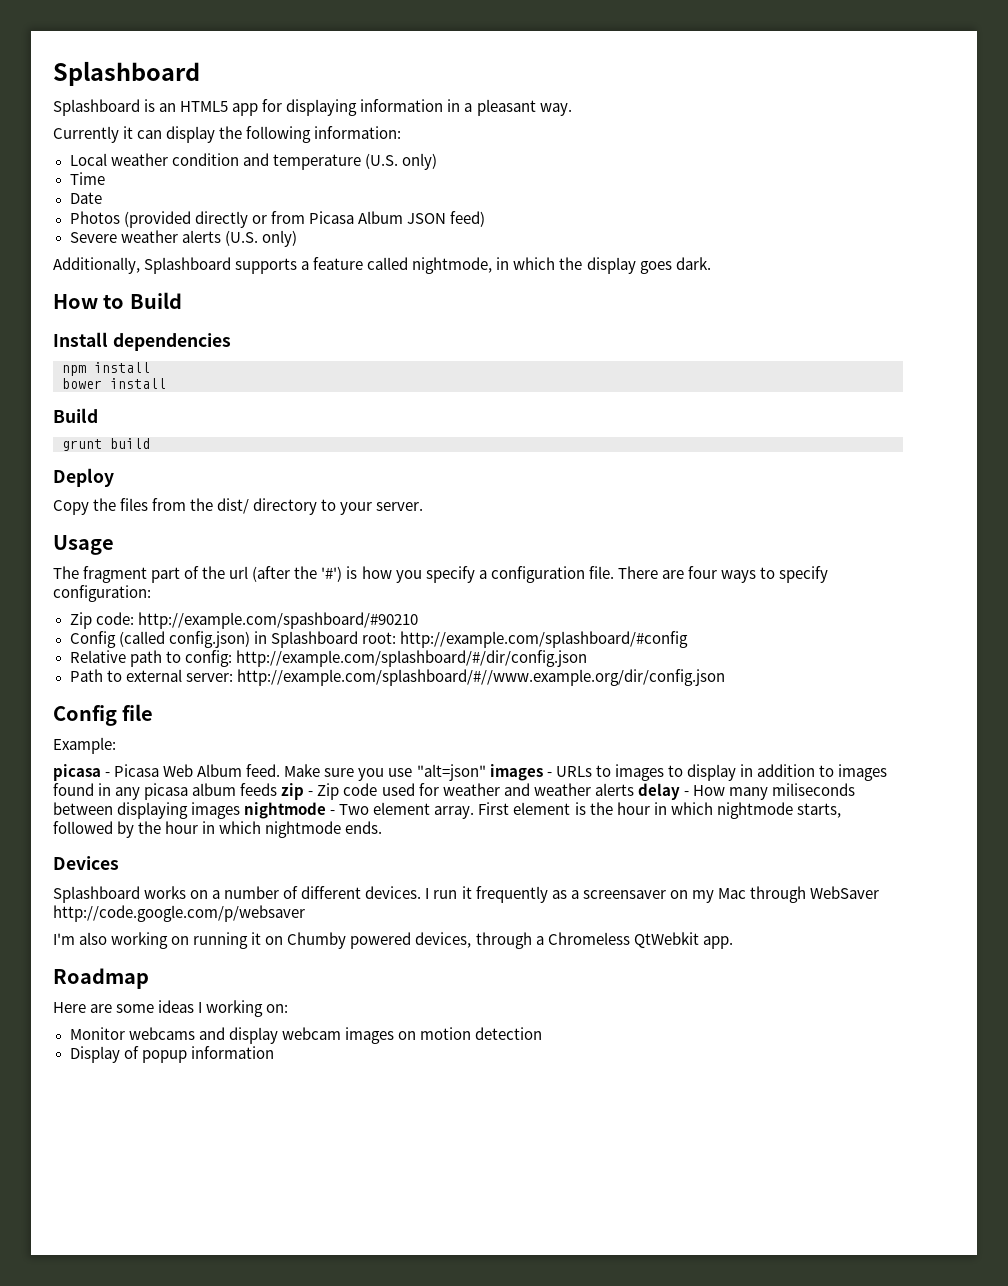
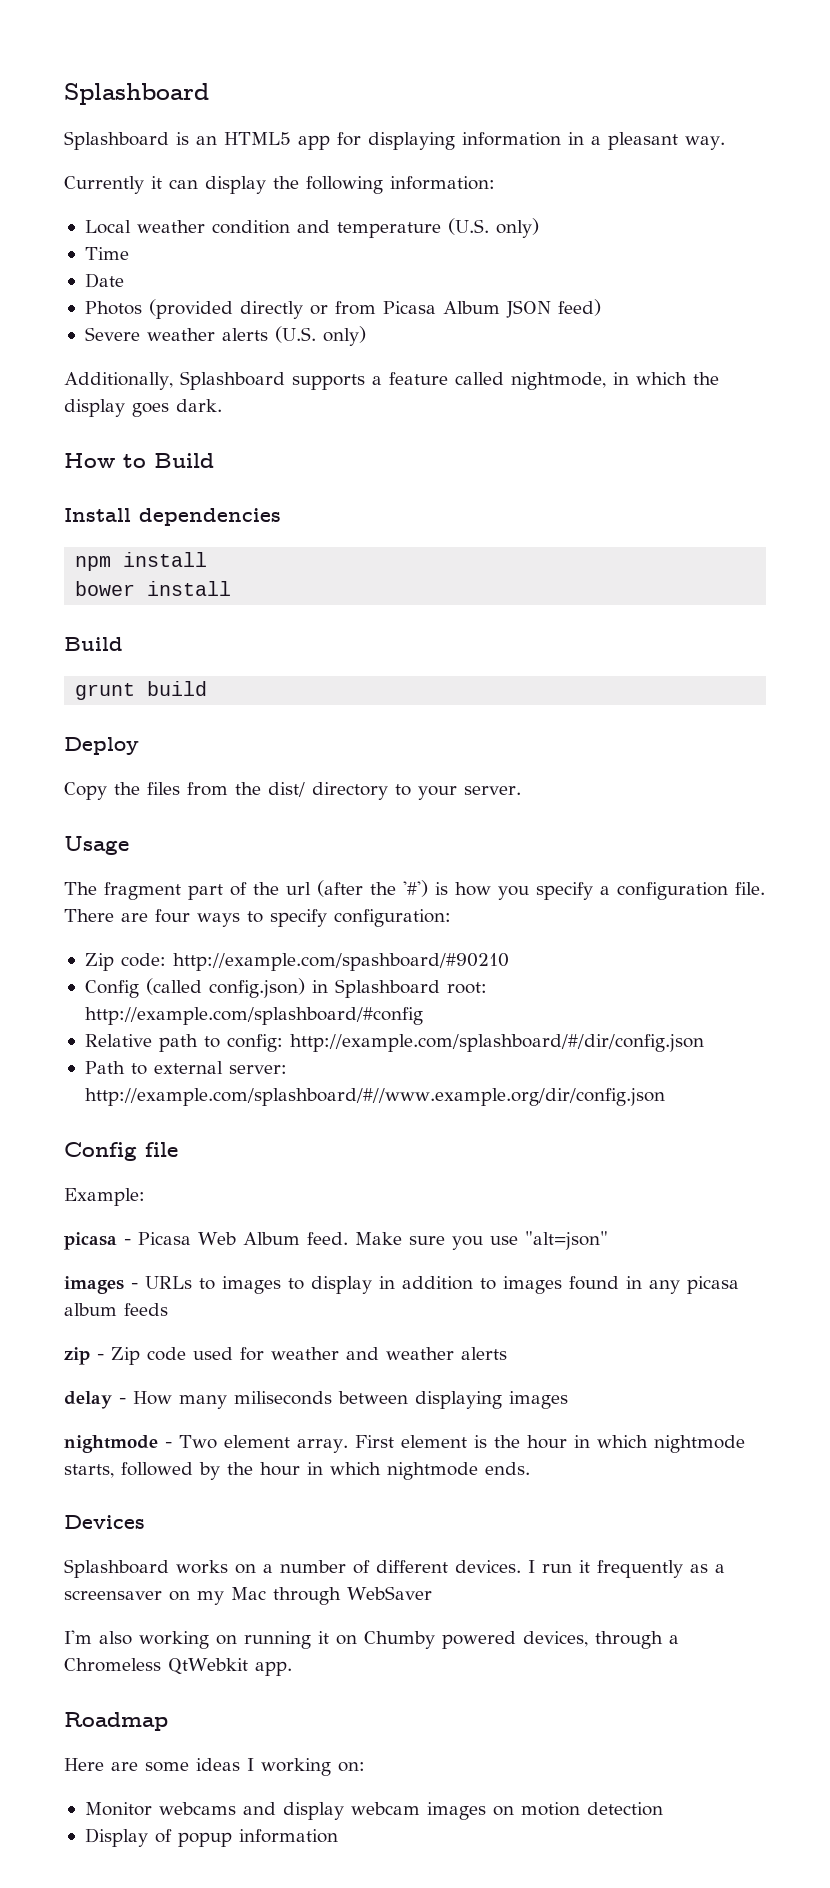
- Make sure you use "alt=json" images - URLs to images to display in addition to images found in any picasa album feeds zip - Zip code used for weather and weather alerts delay - How many miliseconds between displaying images nightmode - Two element array.
+ Make sure you use "alt=json"
+ images - URLs to images to display in addition to images found in any picasa album feeds
+ zip - Zip code used for weather and weather alerts
+ delay - How many miliseconds between displaying images
+ nightmode - Two element array.
- I run it frequently as a screensaver on my Mac through WebSaver http://code.google.com/p/websaver
+ I run it frequently as a screensaver on my Mac through WebSaver

